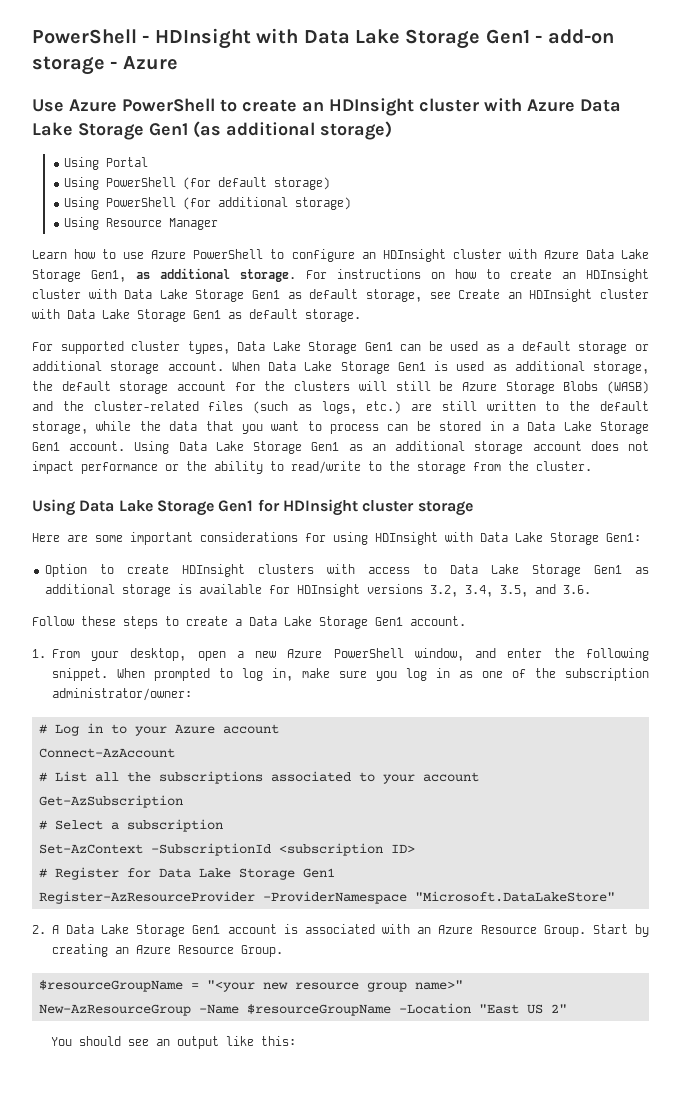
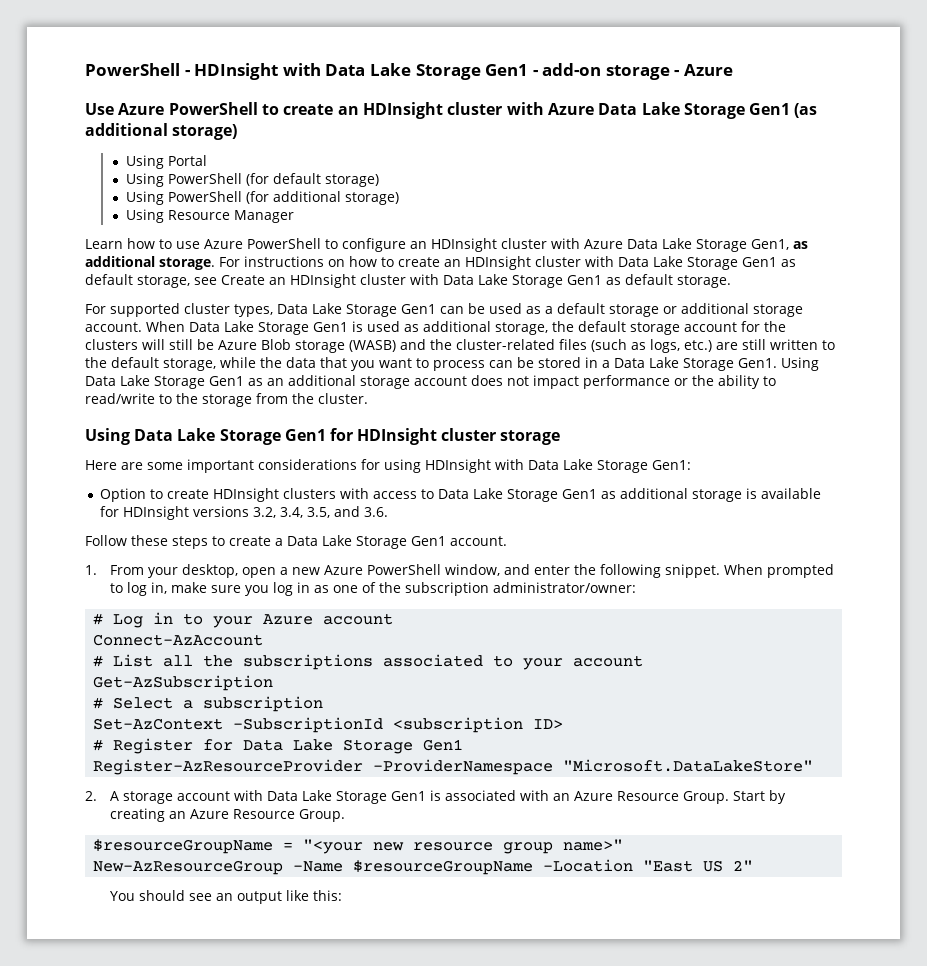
- When Data Lake Storage Gen1 is used as additional storage, the default storage account for the clusters will still be Azure Storage Blobs (WASB) and the cluster-related files (such as logs, etc.) are still written to the default storage, while the data that you want to process can be stored in a Data Lake Storage Gen1 account.
+ When Data Lake Storage Gen1 is used as additional storage, the default storage account for the clusters will still be Azure Blob storage (WASB) and the cluster-related files (such as logs, etc.) are still written to the default storage, while the data that you want to process can be stored in a Data Lake Storage Gen1.
- 2. A Data Lake Storage Gen1 account is associated with an Azure Resource Group.
+ 2. A storage account with Data Lake Storage Gen1 is associated with an Azure Resource Group.

